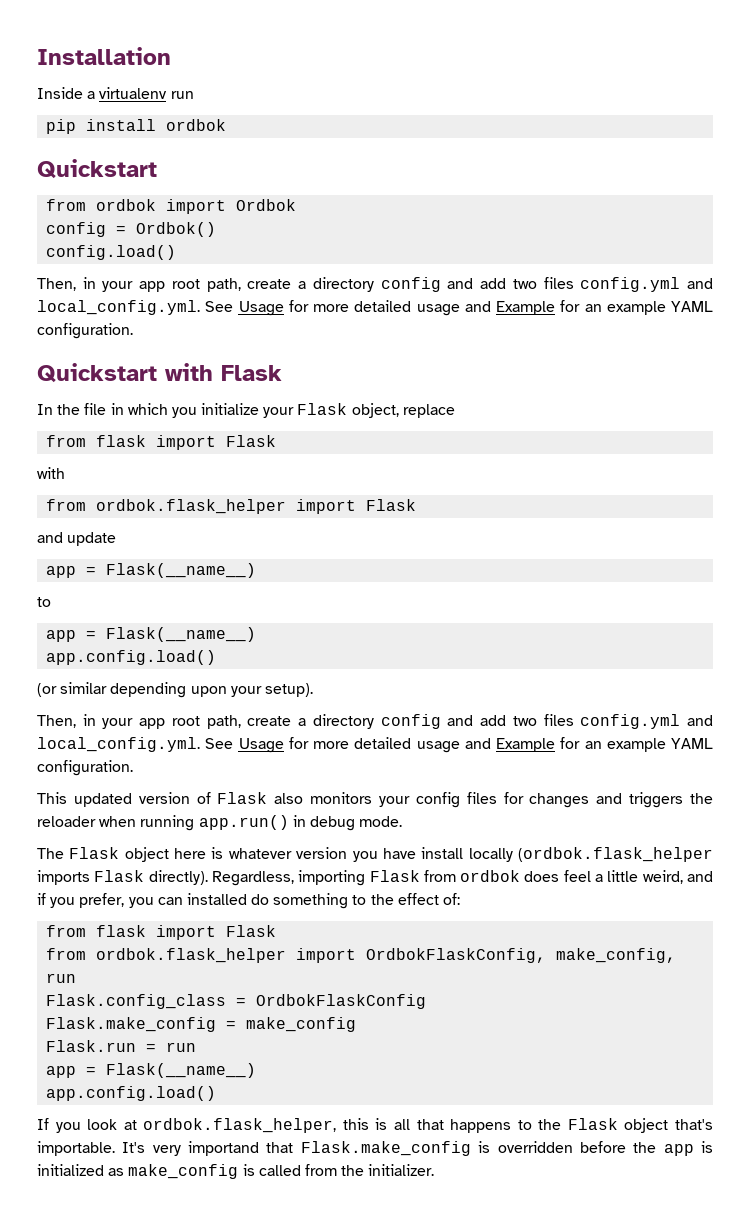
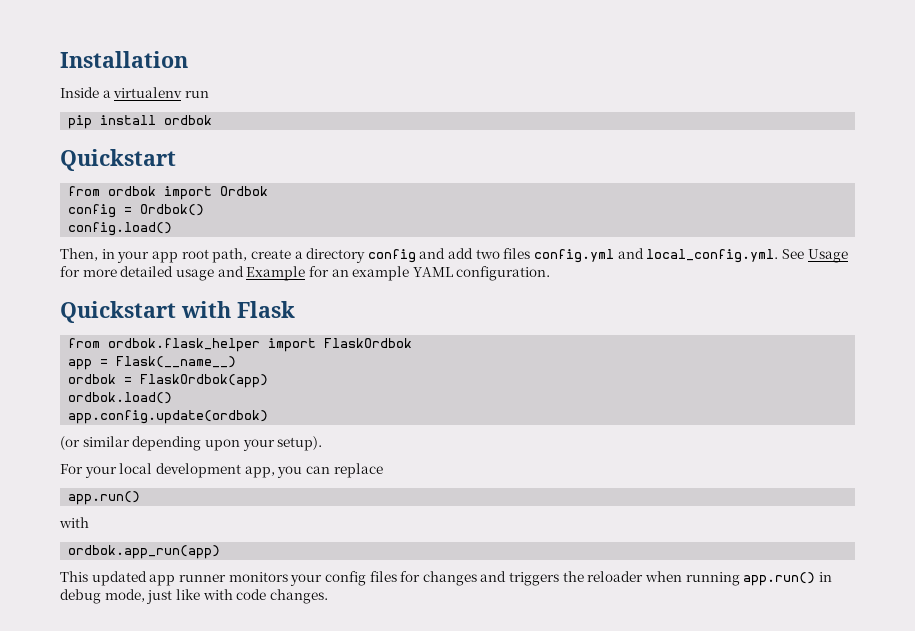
- In the file in which you initialize your Flask object, replace
- from flask import Flask
- with
- from ordbok.flask_helper import Flask
- and update
+ from ordbok.flask_helper import FlaskOrdbok
  app = Flask(__name__)
- to
- app = Flask(__name__)
- app.config.load()
+ ordbok = FlaskOrdbok(app)
+ ordbok.load()
+ app.config.update(ordbok)
  (or similar depending upon your setup).
- Then, in your app root path, create a directory config and add two files config.yml and local_config.yml. See Usage for more detailed usage and Example for an example YAML configuration.
- This updated version of Flask also monitors your config files for changes and triggers the reloader when running app.run() in debug mode.
- The Flask object here is whatever version you have install locally (ordbok.flask_helper imports Flask directly). Regardless, importing Flask from ordbok does feel a little weird, and if you prefer, you can installed do something to the effect of:
- from flask import Flask
- from ordbok.flask_helper import OrdbokFlaskConfig, make_config, run
- Flask.config_class = OrdbokFlaskConfig
- Flask.make_config = make_config
- Flask.run = run
- app = Flask(__name__)
- app.config.load()
- If you look at ordbok.flask_helper, this is all that happens to the Flask object that's importable. It's very importand that Flask.make_config is overridden before the app is initialized as make_config is called from the initializer.
+ For your local development app, you can replace
+ app.run()
+ with
+ ordbok.app_run(app)
+ This updated app runner monitors your config files for changes and triggers the reloader when running app.run() in debug mode, just like with code changes.

